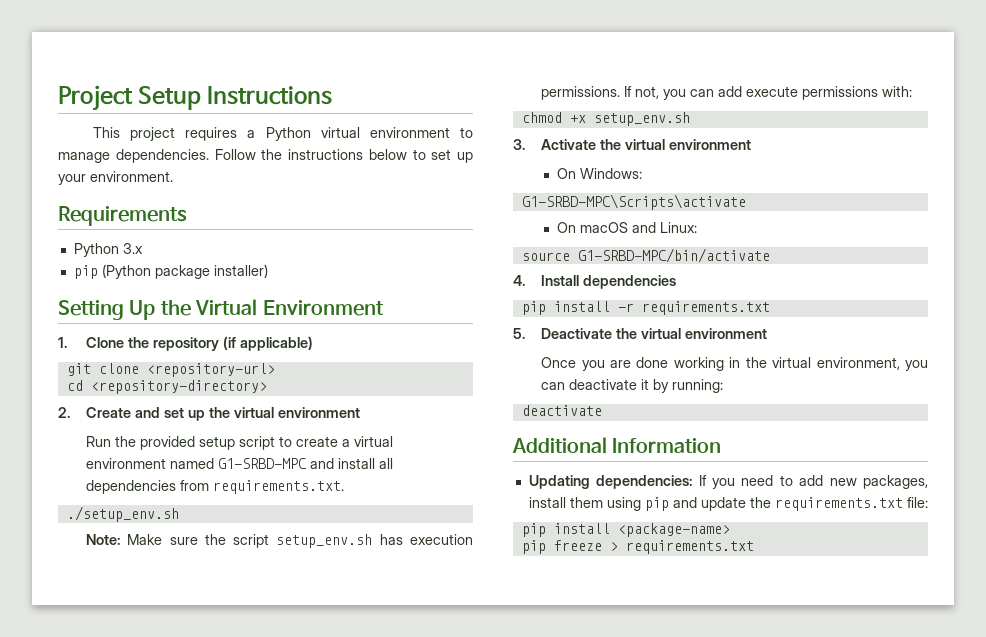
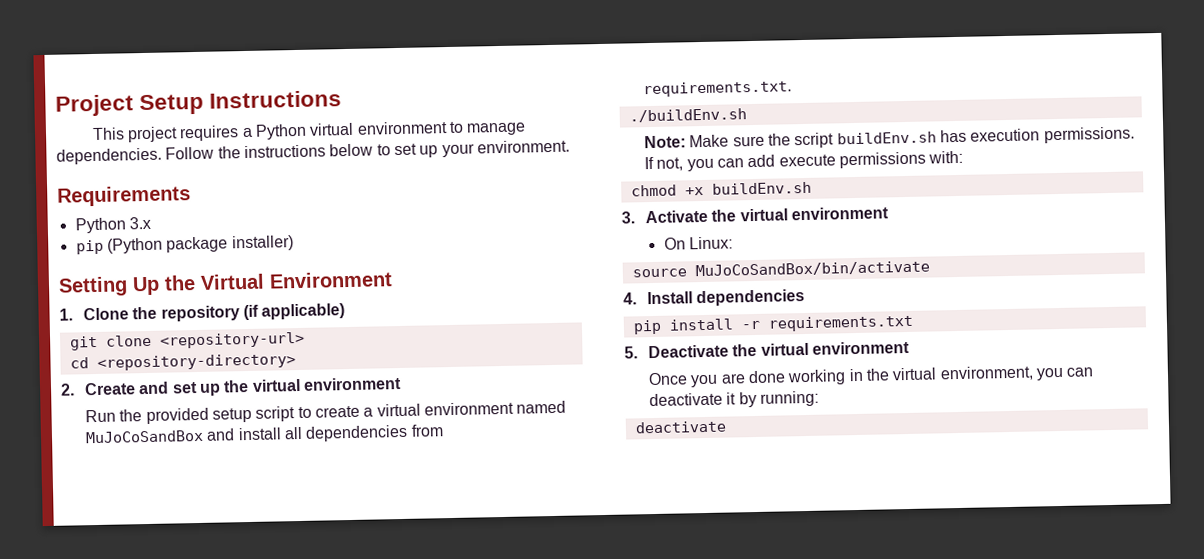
- Run the provided setup script to create a virtual environment named G1-SRBD-MPC and install all dependencies from requirements.txt.
+ Run the provided setup script to create a virtual environment named MuJoCoSandBox and install all dependencies from requirements.txt.
- ./setup_env.sh
+ ./buildEnv.sh
- Note: Make sure the script setup_env.sh has execution permissions.
+ Note: Make sure the script buildEnv.sh has execution permissions.
- chmod +x setup_env.sh
+ chmod +x buildEnv.sh
- On Windows:
- G1-SRBD-MPC\Scripts\activate
- On macOS and Linux:
+ On Linux:
- source G1-SRBD-MPC/bin/activate
+ source MuJoCoSandBox/bin/activate
- Additional Information
- Updating dependencies: If you need to add new packages, install them using pip and update the requirements.txt file:
- pip install <package-name>
- pip freeze > requirements.txt

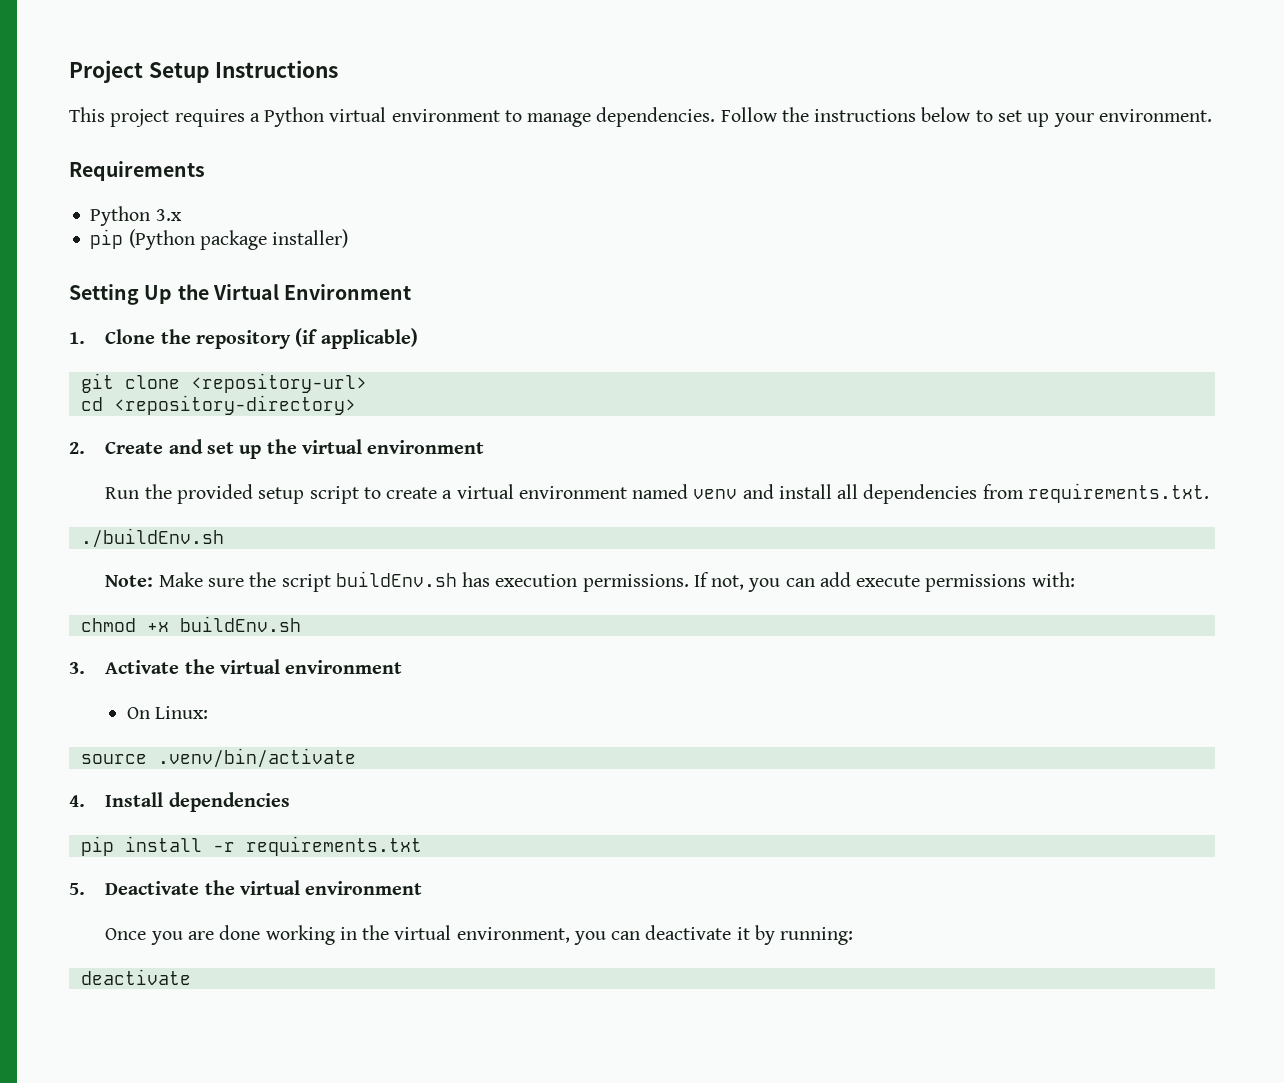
- Run the provided setup script to create a virtual environment named MuJoCoSandBox and install all dependencies from requirements.txt.
+ Run the provided setup script to create a virtual environment named venv and install all dependencies from requirements.txt.
- source MuJoCoSandBox/bin/activate
+ source .venv/bin/activate

